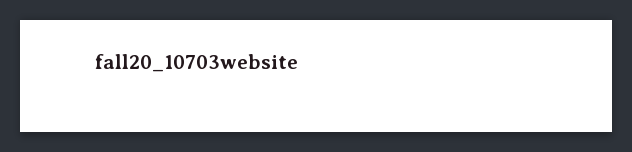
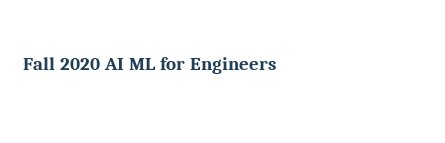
- fall20_10703website
+ Fall 2020 AI ML for Engineers

